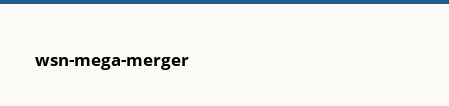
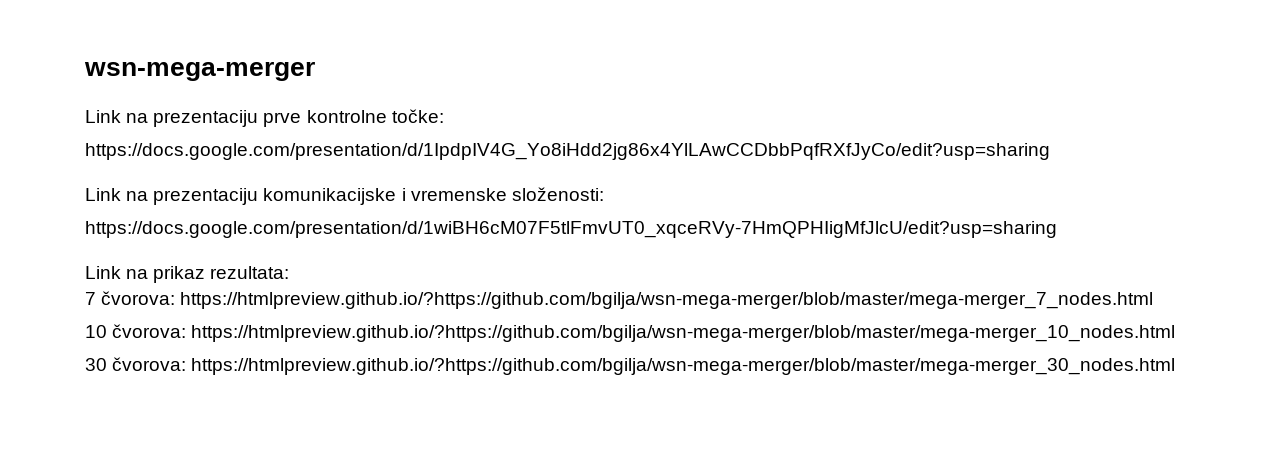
+ Link na prezentaciju prve kontrolne točke:
+ https://docs.google.com/presentation/d/1IpdpIV4G_Yo8iHdd2jg86x4YlLAwCCDbbPqfRXfJyCo/edit?usp=sharing
+ Link na prezentaciju komunikacijske i vremenske složenosti:
+ https://docs.google.com/presentation/d/1wiBH6cM07F5tlFmvUT0_xqceRVy-7HmQPHIigMfJlcU/edit?usp=sharing
+ Link na prikaz rezultata:
+ 7 čvorova: https://htmlpreview.github.io/?https://github.com/bgilja/wsn-mega-merger/blob/master/mega-merger_7_nodes.html
+ 10 čvorova: https://htmlpreview.github.io/?https://github.com/bgilja/wsn-mega-merger/blob/master/mega-merger_10_nodes.html
+ 30 čvorova: https://htmlpreview.github.io/?https://github.com/bgilja/wsn-mega-merger/blob/master/mega-merger_30_nodes.html

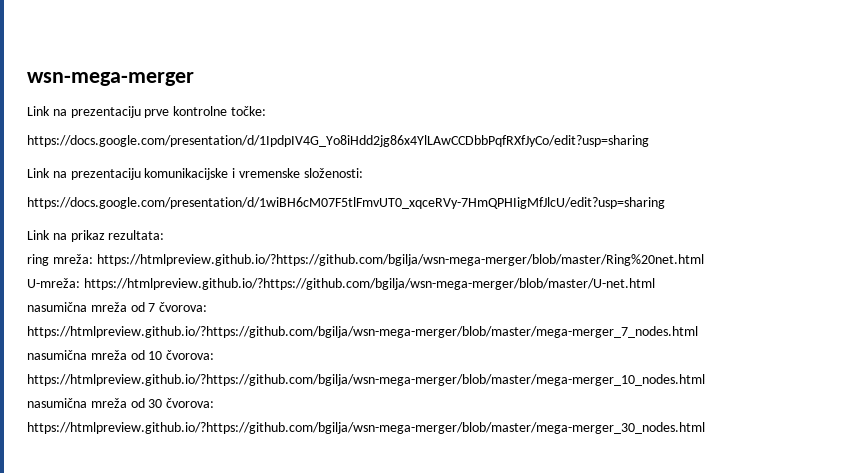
- 7 čvorova: https://htmlpreview.github.io/?https://github.com/bgilja/wsn-mega-merger/blob/master/mega-merger_7_nodes.html
+ ring mreža: https://htmlpreview.github.io/?https://github.com/bgilja/wsn-mega-merger/blob/master/Ring%20net.html
+ U-mreža: https://htmlpreview.github.io/?https://github.com/bgilja/wsn-mega-merger/blob/master/U-net.html
+ nasumična mreža od 7 čvorova: https://htmlpreview.github.io/?https://github.com/bgilja/wsn-mega-merger/blob/master/mega-merger_7_nodes.html
- 10 čvorova: https://htmlpreview.github.io/?https://github.com/bgilja/wsn-mega-merger/blob/master/mega-merger_10_nodes.html
+ nasumična mreža od 10 čvorova: https://htmlpreview.github.io/?https://github.com/bgilja/wsn-mega-merger/blob/master/mega-merger_10_nodes.html
- 30 čvorova: https://htmlpreview.github.io/?https://github.com/bgilja/wsn-mega-merger/blob/master/mega-merger_30_nodes.html
+ nasumična mreža od 30 čvorova: https://htmlpreview.github.io/?https://github.com/bgilja/wsn-mega-merger/blob/master/mega-merger_30_nodes.html

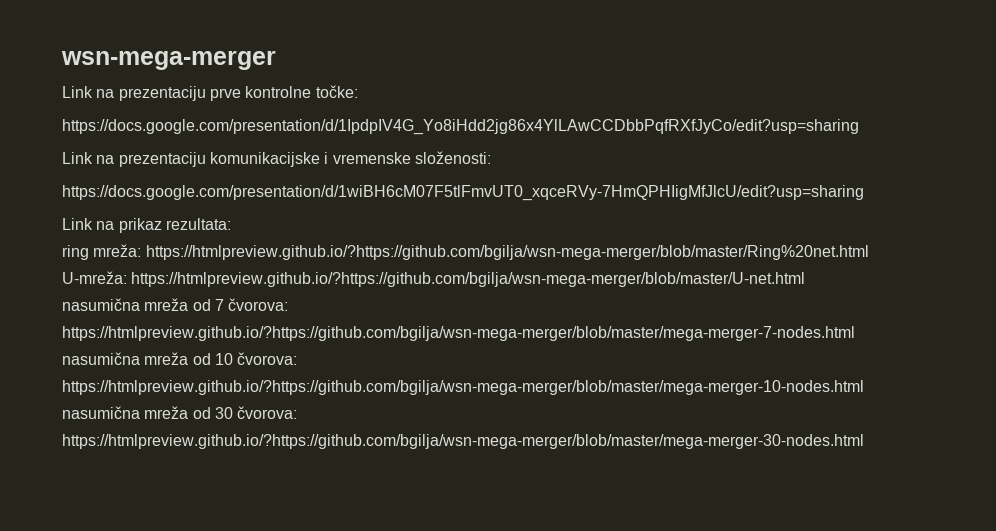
- nasumična mreža od 7 čvorova: https://htmlpreview.github.io/?https://github.com/bgilja/wsn-mega-merger/blob/master/mega-merger_7_nodes.html
+ nasumična mreža od 7 čvorova: https://htmlpreview.github.io/?https://github.com/bgilja/wsn-mega-merger/blob/master/mega-merger-7-nodes.html
- nasumična mreža od 10 čvorova: https://htmlpreview.github.io/?https://github.com/bgilja/wsn-mega-merger/blob/master/mega-merger_10_nodes.html
+ nasumična mreža od 10 čvorova: https://htmlpreview.github.io/?https://github.com/bgilja/wsn-mega-merger/blob/master/mega-merger-10-nodes.html
- nasumična mreža od 30 čvorova: https://htmlpreview.github.io/?https://github.com/bgilja/wsn-mega-merger/blob/master/mega-merger_30_nodes.html
+ nasumična mreža od 30 čvorova: https://htmlpreview.github.io/?https://github.com/bgilja/wsn-mega-merger/blob/master/mega-merger-30-nodes.html

